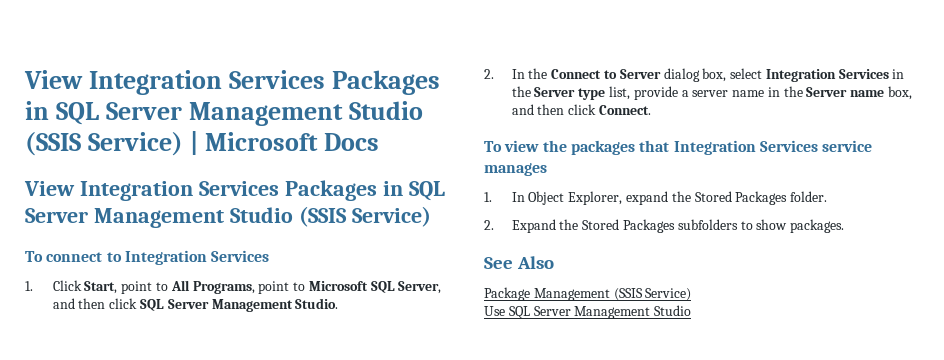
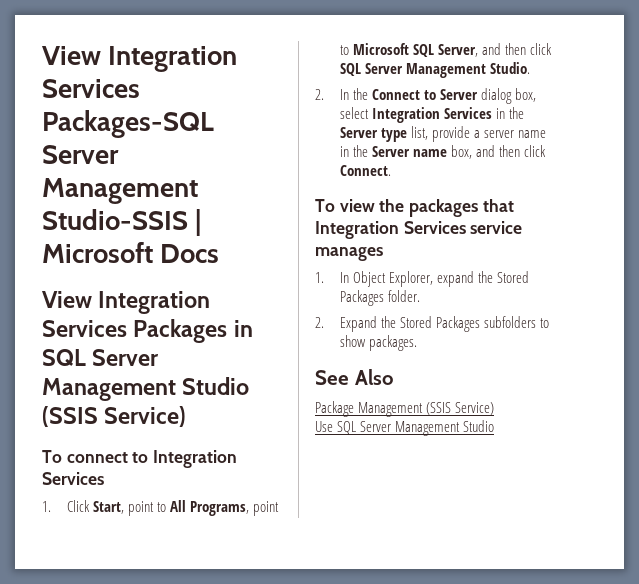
- View Integration Services Packages in SQL Server Management Studio (SSIS Service) | Microsoft Docs
+ View Integration Services Packages-SQL Server Management Studio-SSIS | Microsoft Docs

